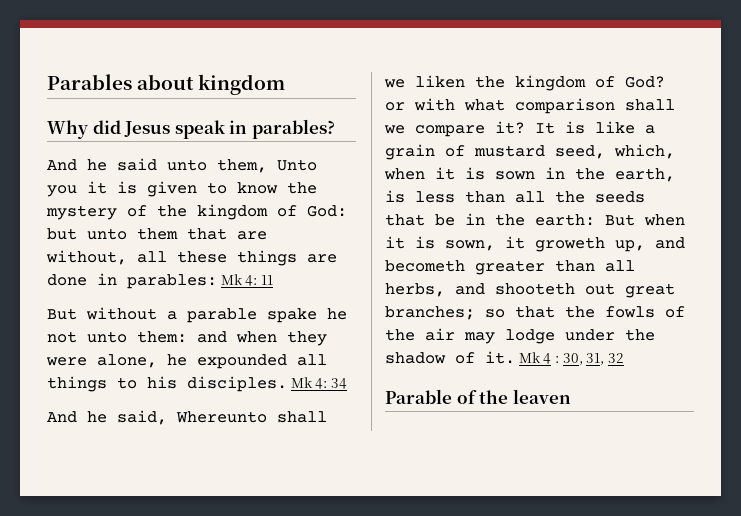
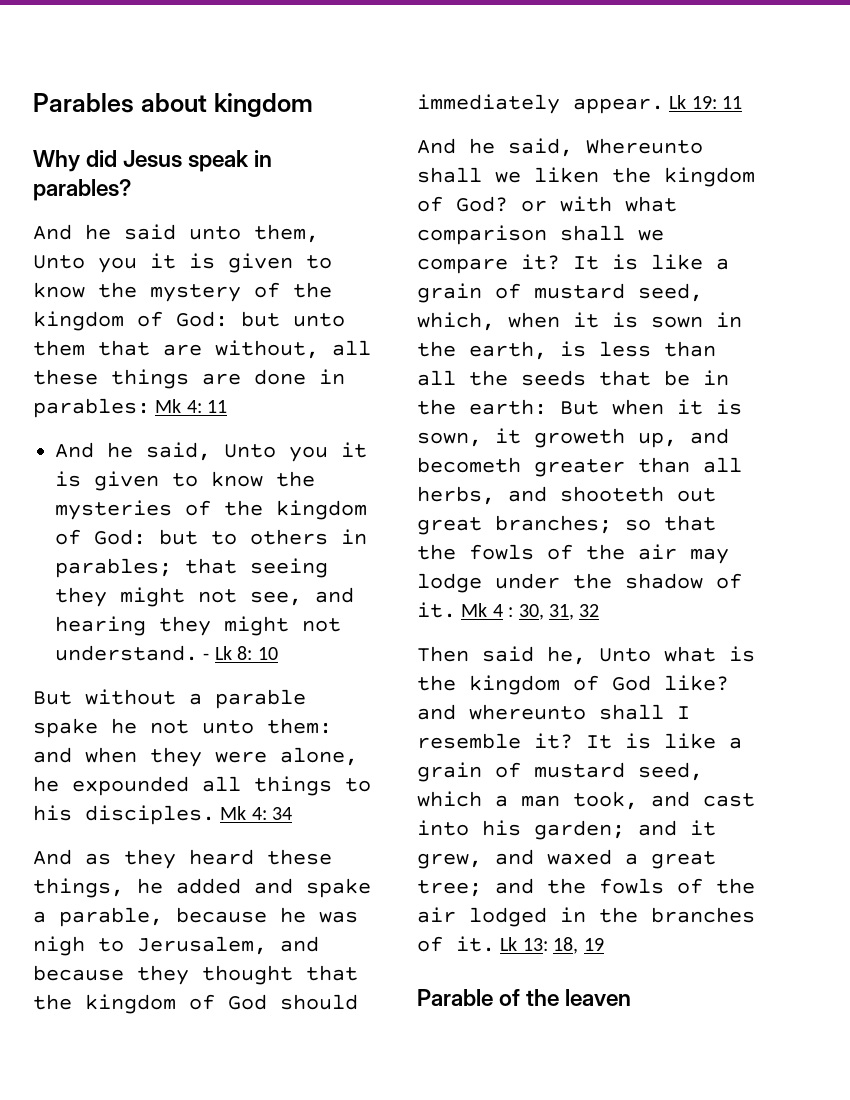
+ And he said, Unto you it is given to know the mysteries of the kingdom of God: but to others in parables; that seeing they might not see, and hearing they might not understand. - Lk 8: 10
+ And as they heard these things, he added and spake a parable, because he was nigh to Jerusalem, and because they thought that the kingdom of God should immediately appear. Lk 19: 11
+ Then said he, Unto what is the kingdom of God like? and whereunto shall I resemble it? It is like a grain of mustard seed, which a man took, and cast into his garden; and it grew, and waxed a great tree; and the fowls of the air lodged in the branches of it. Lk 13: 18, 19

